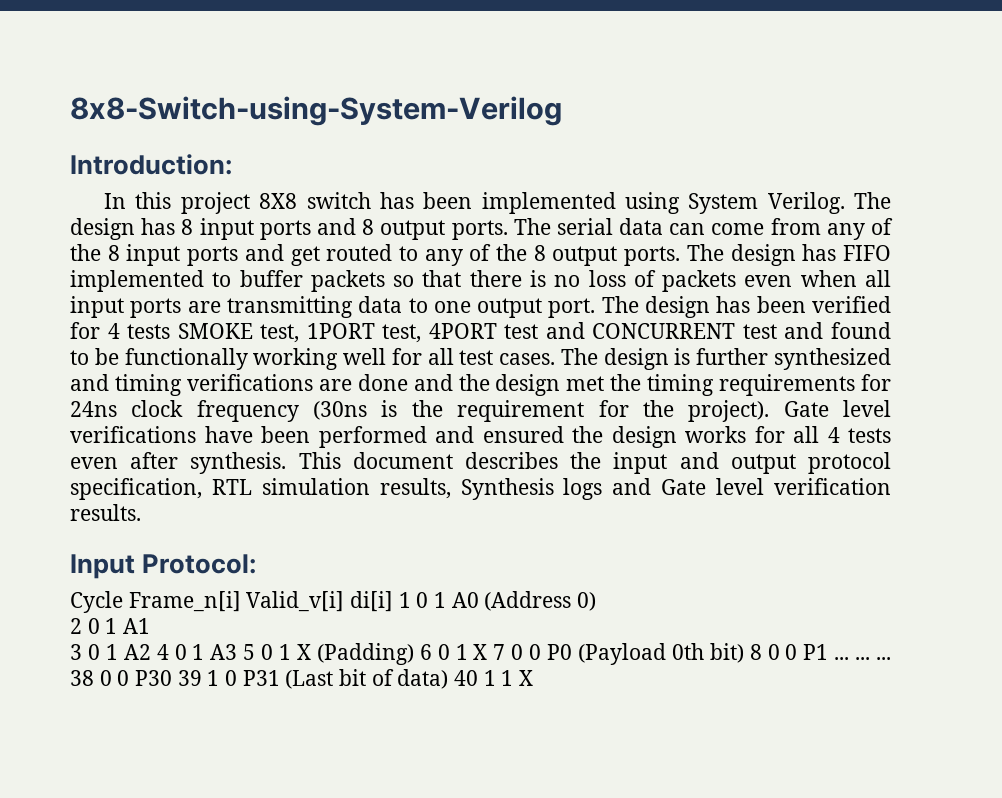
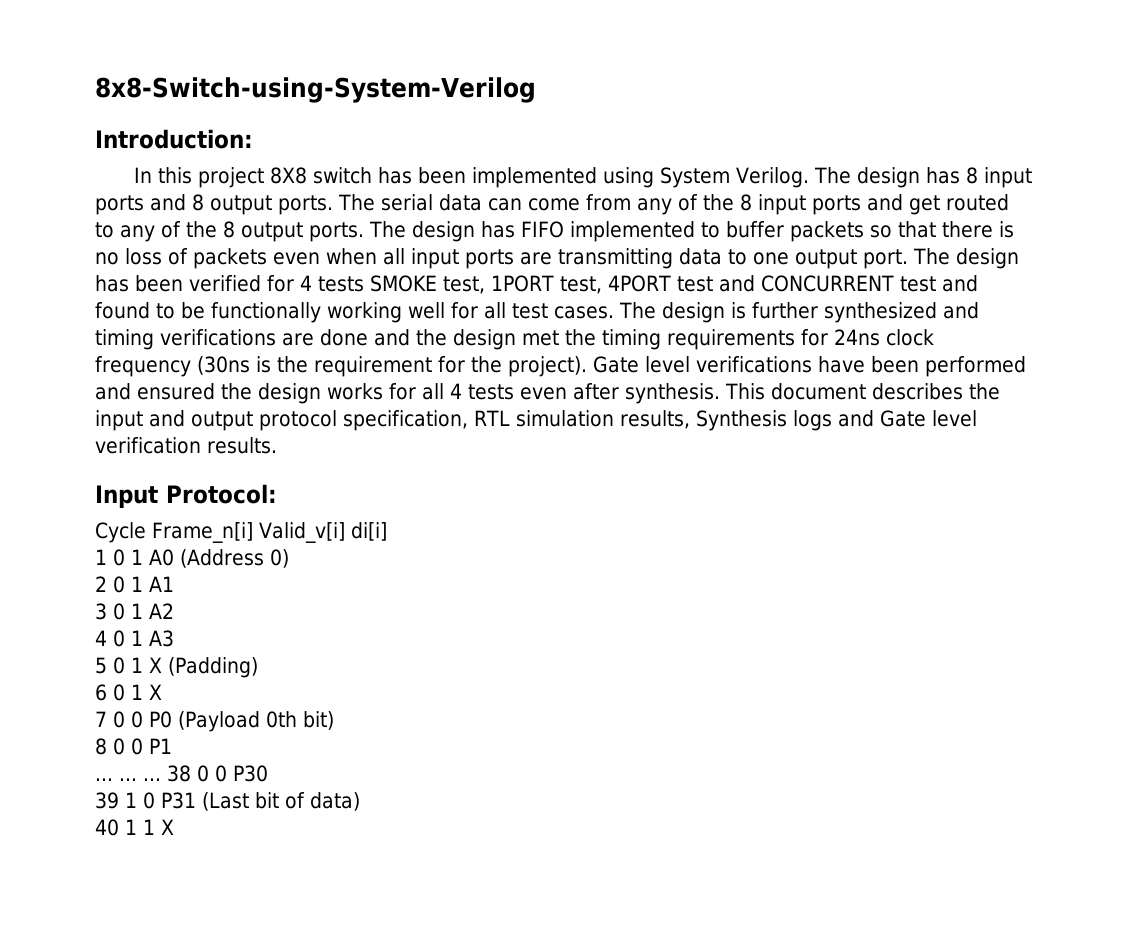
- Cycle Frame_n[i] Valid_v[i] di[i] 1 0 1 A0 (Address 0)
+ Cycle Frame_n[i] Valid_v[i] di[i]
+ 1 0 1 A0 (Address 0)
- 3 0 1 A2 4 0 1 A3 5 0 1 X (Padding) 6 0 1 X 7 0 0 P0 (Payload 0th bit) 8 0 0 P1 ... ... ...
+ 3 0 1 A2
+ 4 0 1 A3
+ 5 0 1 X (Padding)
+ 6 0 1 X
+ 7 0 0 P0 (Payload 0th bit)
+ 8 0 0 P1
+ ... ... ...
- 38 0 0 P30 39 1 0 P31 (Last bit of data) 40 1 1 X
+ 38 0 0 P30
+ 39 1 0 P31 (Last bit of data)
+ 40 1 1 X

